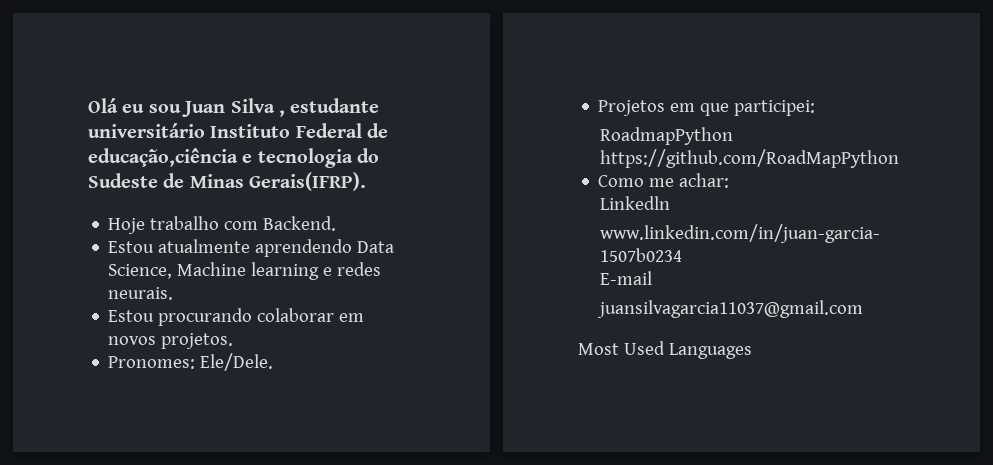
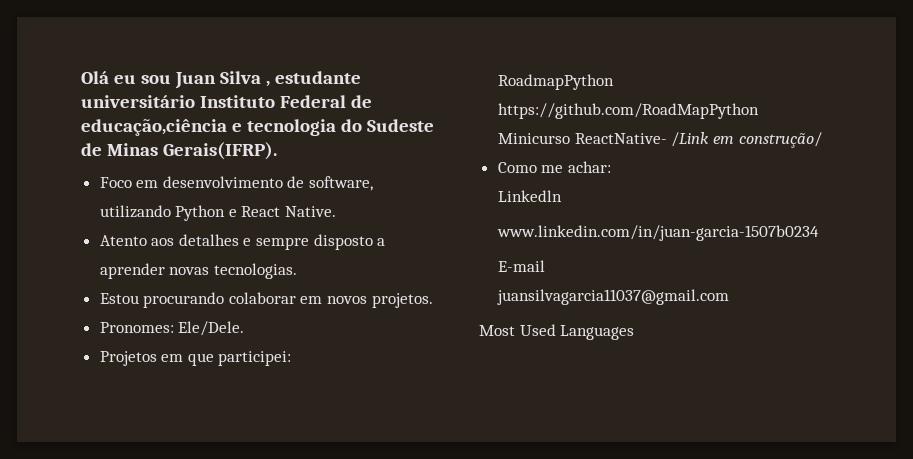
- Hoje trabalho com Backend.
- Estou atualmente aprendendo Data Science, Machine learning e redes neurais.
+ Foco em desenvolvimento de software, utilizando Python e React Native.
+ Atento aos detalhes e sempre disposto a aprender novas tecnologias.
- RoadmapPython https://github.com/RoadMapPython
+ RoadmapPython https://github.com/RoadMapPython Minicurso ReactNative- /Link em construção/

